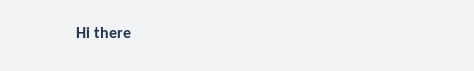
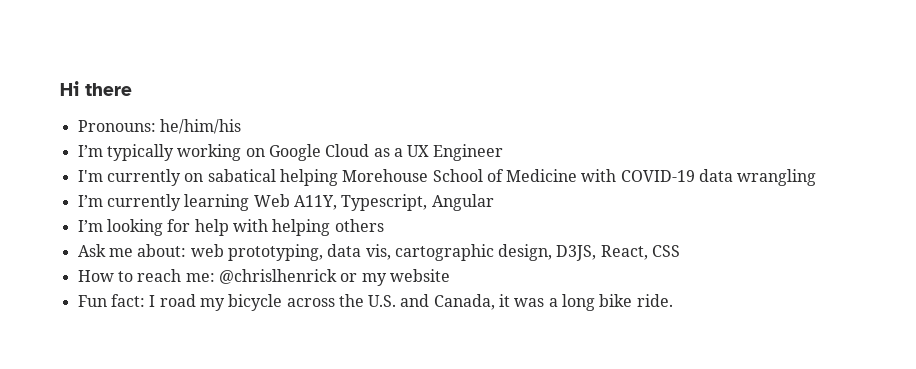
+ Pronouns: he/him/his
+ I’m typically working on Google Cloud as a UX Engineer
+ I'm currently on sabatical helping Morehouse School of Medicine with COVID-19 data wrangling
+ I’m currently learning Web A11Y, Typescript, Angular
+ I’m looking for help with helping others
+ Ask me about: web prototyping, data vis, cartographic design, D3JS, React, CSS
+ How to reach me: @chrislhenrick or my website
+ Fun fact: I road my bicycle across the U.S. and Canada, it was a long bike ride.

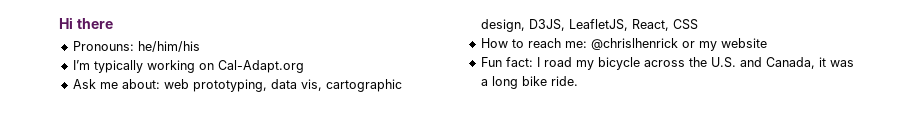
- I’m typically working on Google Cloud as a UX Engineer
- I'm currently on sabatical helping Morehouse School of Medicine with COVID-19 data wrangling
- I’m currently learning Web A11Y, Typescript, Angular
- I’m looking for help with helping others
+ I’m typically working on Cal-Adapt.org
- Ask me about: web prototyping, data vis, cartographic design, D3JS, React, CSS
+ Ask me about: web prototyping, data vis, cartographic design, D3JS, LeafletJS, React, CSS

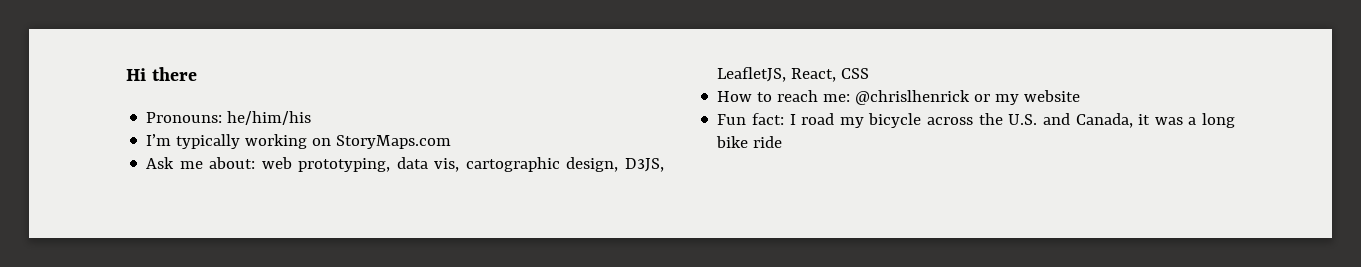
- I’m typically working on Cal-Adapt.org
+ I’m typically working on StoryMaps.com
- Fun fact: I road my bicycle across the U.S. and Canada, it was a long bike ride.
+ Fun fact: I road my bicycle across the U.S. and Canada, it was a long bike ride

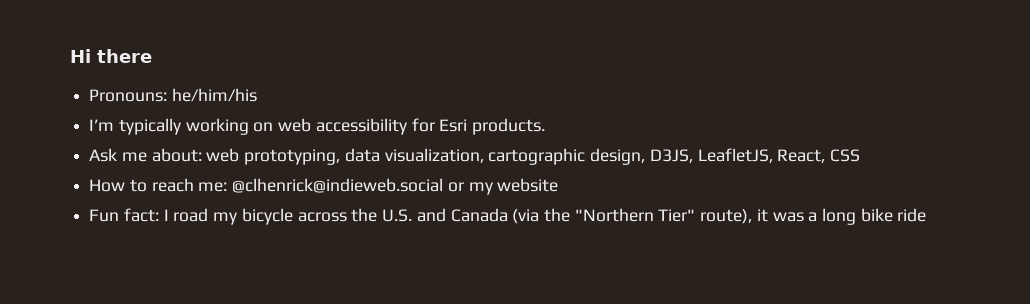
- I’m typically working on StoryMaps.com
+ I’m typically working on web accessibility for Esri products.
- Ask me about: web prototyping, data vis, cartographic design, D3JS, LeafletJS, React, CSS
+ Ask me about: web prototyping, data visualization, cartographic design, D3JS, LeafletJS, React, CSS
- How to reach me: @chrislhenrick or my website
+ How to reach me: @clhenrick@indieweb.social or my website
- Fun fact: I road my bicycle across the U.S. and Canada, it was a long bike ride
+ Fun fact: I road my bicycle across the U.S. and Canada (via the "Northern Tier" route), it was a long bike ride

